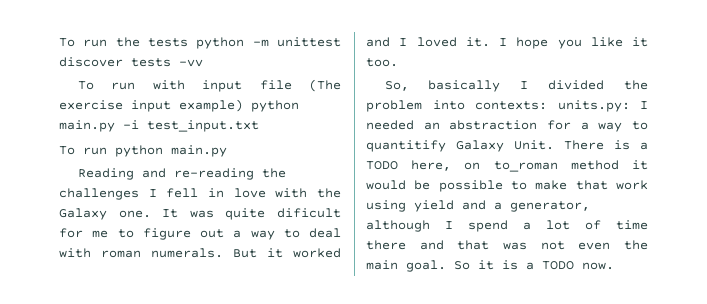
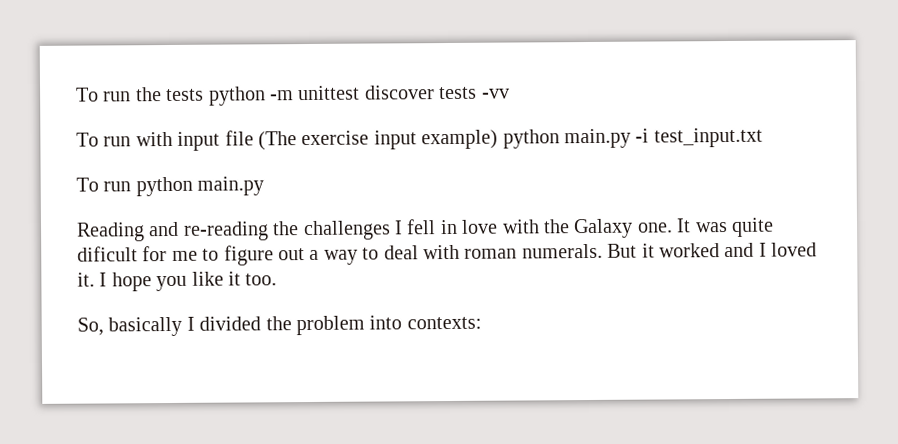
- So, basically I divided the problem into contexts: units.py: I needed an abstraction for a way to quantitify Galaxy Unit. There is a TODO here, on to_roman method it would be possible to make that work using yield and a generator, although I spend a lot of time there and that was not even the main goal. So it is a TODO now.
+ So, basically I divided the problem into contexts:

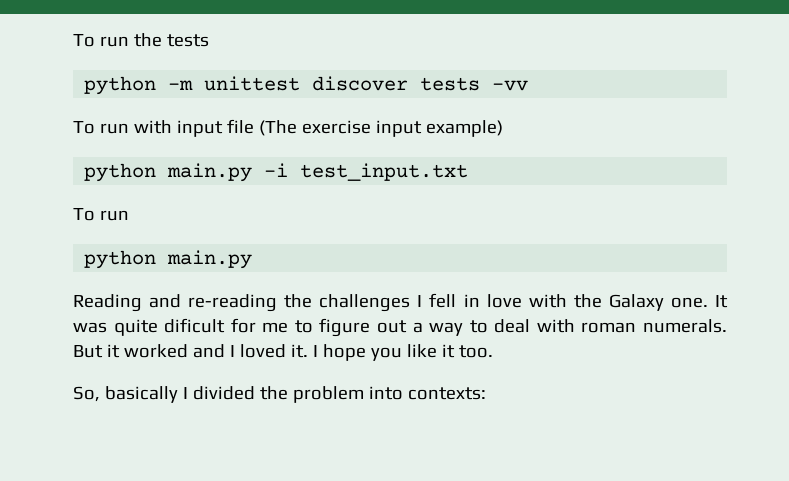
- To run the tests python -m unittest discover tests -vv
+ To run the tests
+ python -m unittest discover tests -vv
- To run with input file (The exercise input example) python main.py -i test_input.txt
- To run python main.py
+ To run with input file (The exercise input example)
+ python main.py -i test_input.txt
+ To run
+ python main.py

